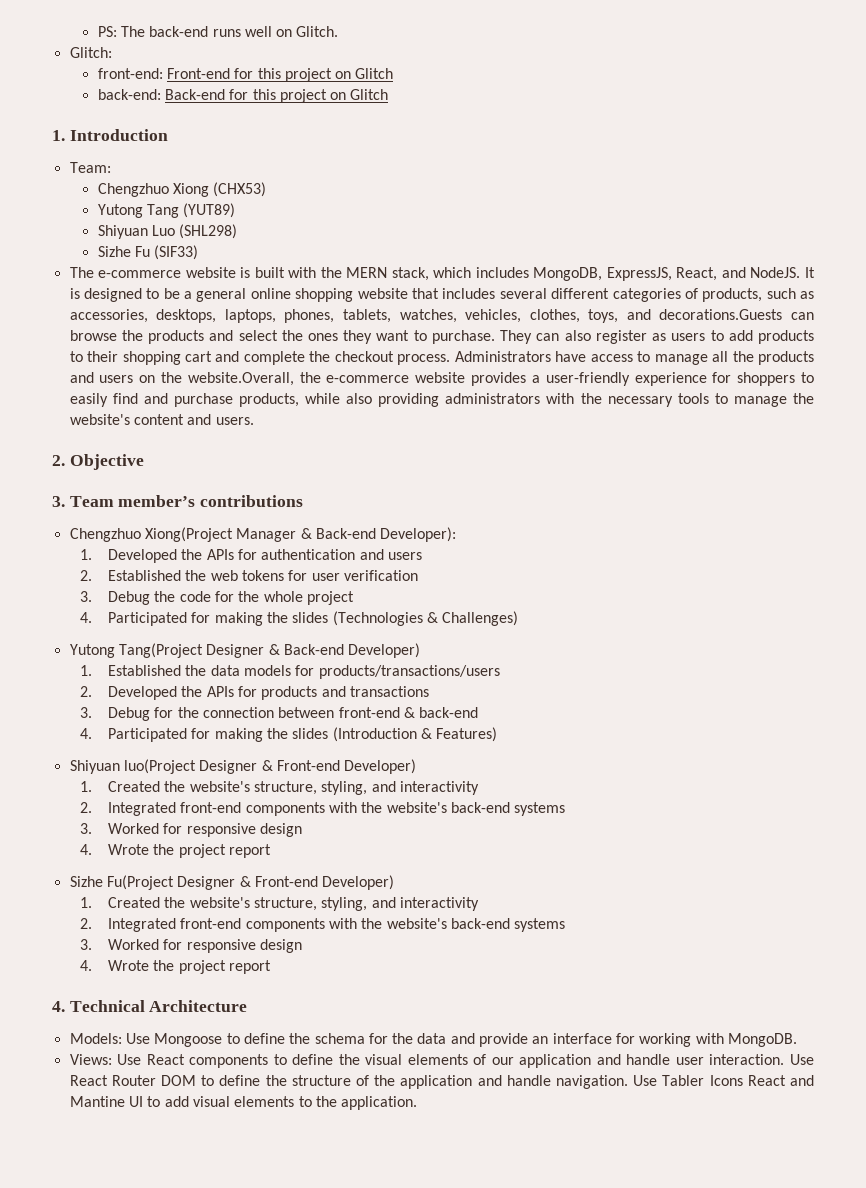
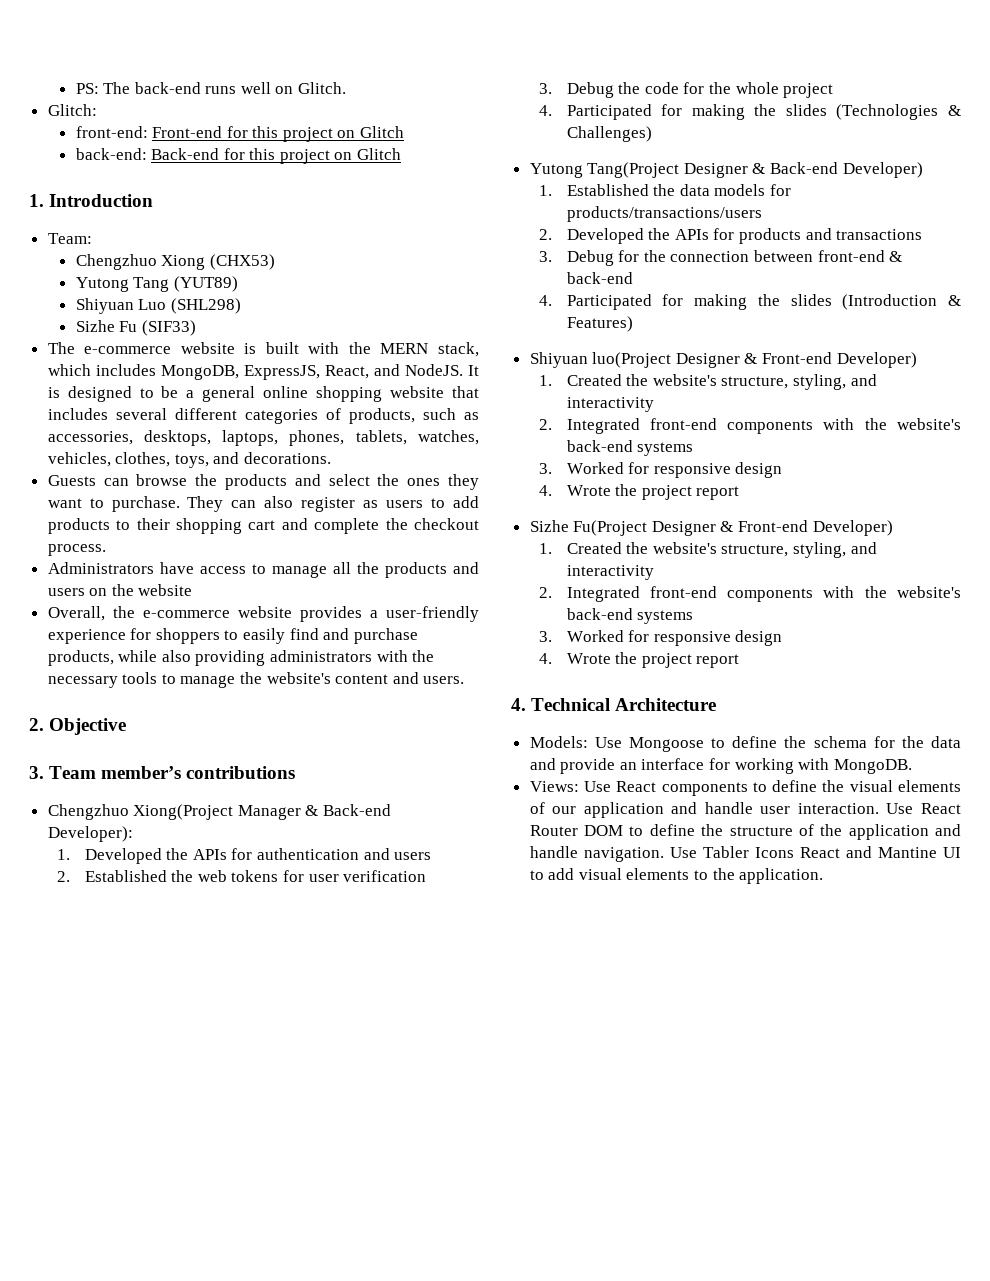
- It is designed to be a general online shopping website that includes several different categories of products, such as accessories, desktops, laptops, phones, tablets, watches, vehicles, clothes, toys, and decorations.Guests can browse the products and select the ones they want to purchase.
+ It is designed to be a general online shopping website that includes several different categories of products, such as accessories, desktops, laptops, phones, tablets, watches, vehicles, clothes, toys, and decorations.
+ Guests can browse the products and select the ones they want to purchase.
- They can also register as users to add products to their shopping cart and complete the checkout process. Administrators have access to manage all the products and users on the website.Overall, the e-commerce website provides a user-friendly experience for shoppers to easily find and purchase products, while also providing administrators with the necessary tools to manage the website's content and users.
+ They can also register as users to add products to their shopping cart and complete the checkout process.
+ Administrators have access to manage all the products and users on the website
+ Overall, the e-commerce website provides a user-friendly experience for shoppers to easily find and purchase products, while also providing administrators with the necessary tools to manage the website's content and users.

